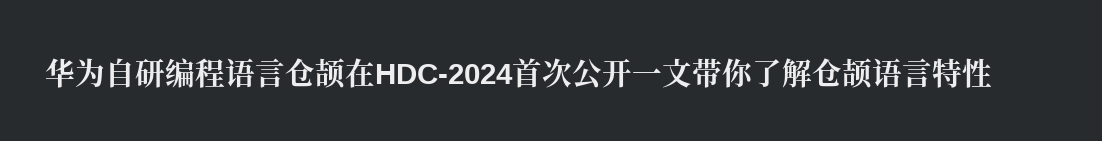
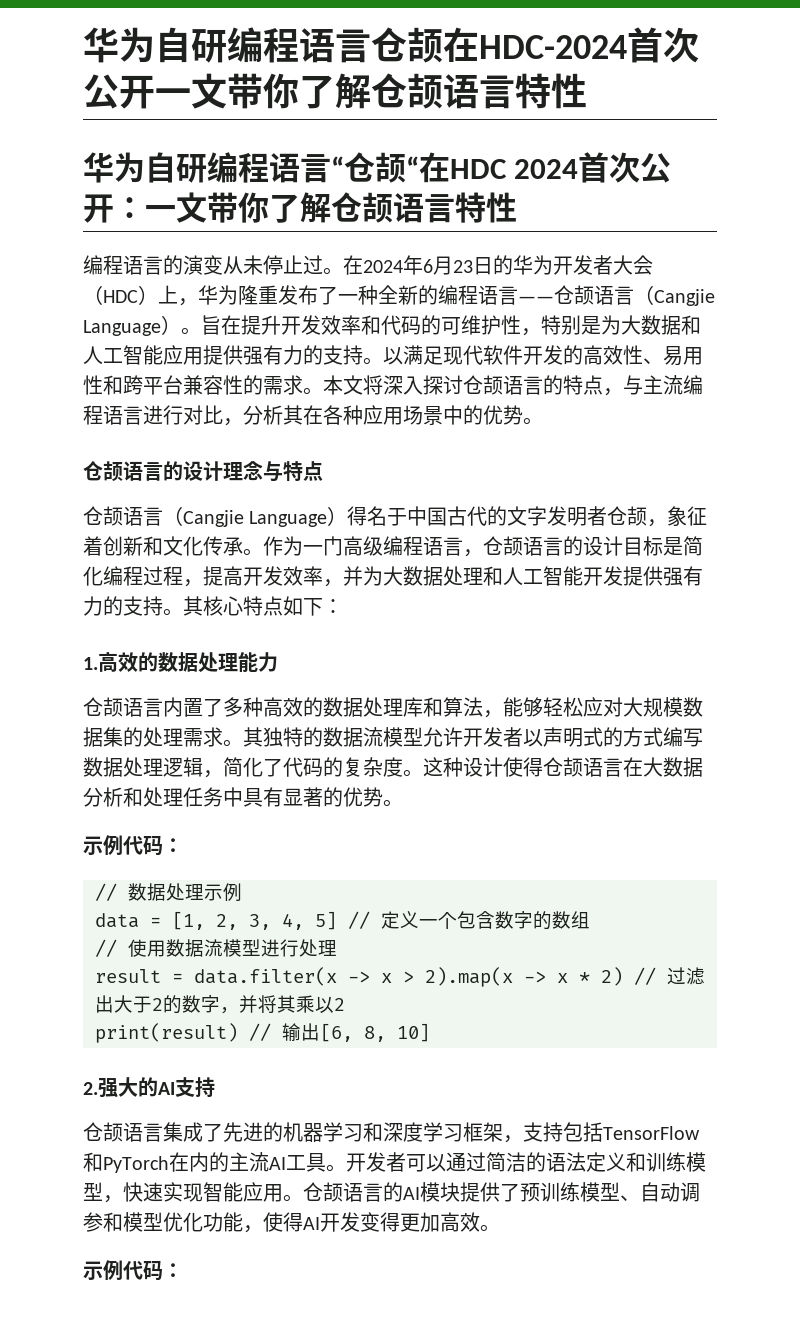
+ 华为自研编程语言“仓颉“在HDC 2024首次公开：一文带你了解仓颉语言特性
+ 编程语言的演变从未停止过。在2024年6月23日的华为开发者大会（HDC）上，华为隆重发布了一种全新的编程语言——仓颉语言（Cangjie Language）。旨在提升开发效率和代码的可维护性，特别是为大数据和人工智能应用提供强有力的支持。以满足现代软件开发的高效性、易用性和跨平台兼容性的需求。本文将深入探讨仓颉语言的特点，与主流编程语言进行对比，分析其在各种应用场景中的优势。
+ 仓颉语言的设计理念与特点
+ 仓颉语言（Cangjie Language）得名于中国古代的文字发明者仓颉，象征着创新和文化传承。作为一门高级编程语言，仓颉语言的设计目标是简化编程过程，提高开发效率，并为大数据处理和人工智能开发提供强有力的支持。其核心特点如下：
+ 1.高效的数据处理能力
+ 仓颉语言内置了多种高效的数据处理库和算法，能够轻松应对大规模数据集的处理需求。其独特的数据流模型允许开发者以声明式的方式编写数据处理逻辑，简化了代码的复杂度。这种设计使得仓颉语言在大数据分析和处理任务中具有显著的优势。
+ 示例代码：
+ // 数据处理示例
+ data = [1, 2, 3, 4, 5] // 定义一个包含数字的数组
+ // 使用数据流模型进行处理
+ result = data.filter(x -> x > 2).map(x -> x * 2) // 过滤出大于2的数字，并将其乘以2
+ print(result) // 输出[6, 8, 10]
+ 2.强大的AI支持
+ 仓颉语言集成了先进的机器学习和深度学习框架，支持包括TensorFlow和PyTorch在内的主流AI工具。开发者可以通过简洁的语法定义和训练模型，快速实现智能应用。仓颉语言的AI模块提供了预训练模型、自动调参和模型优化功能，使得AI开发变得更加高效。
+ 示例代码：

